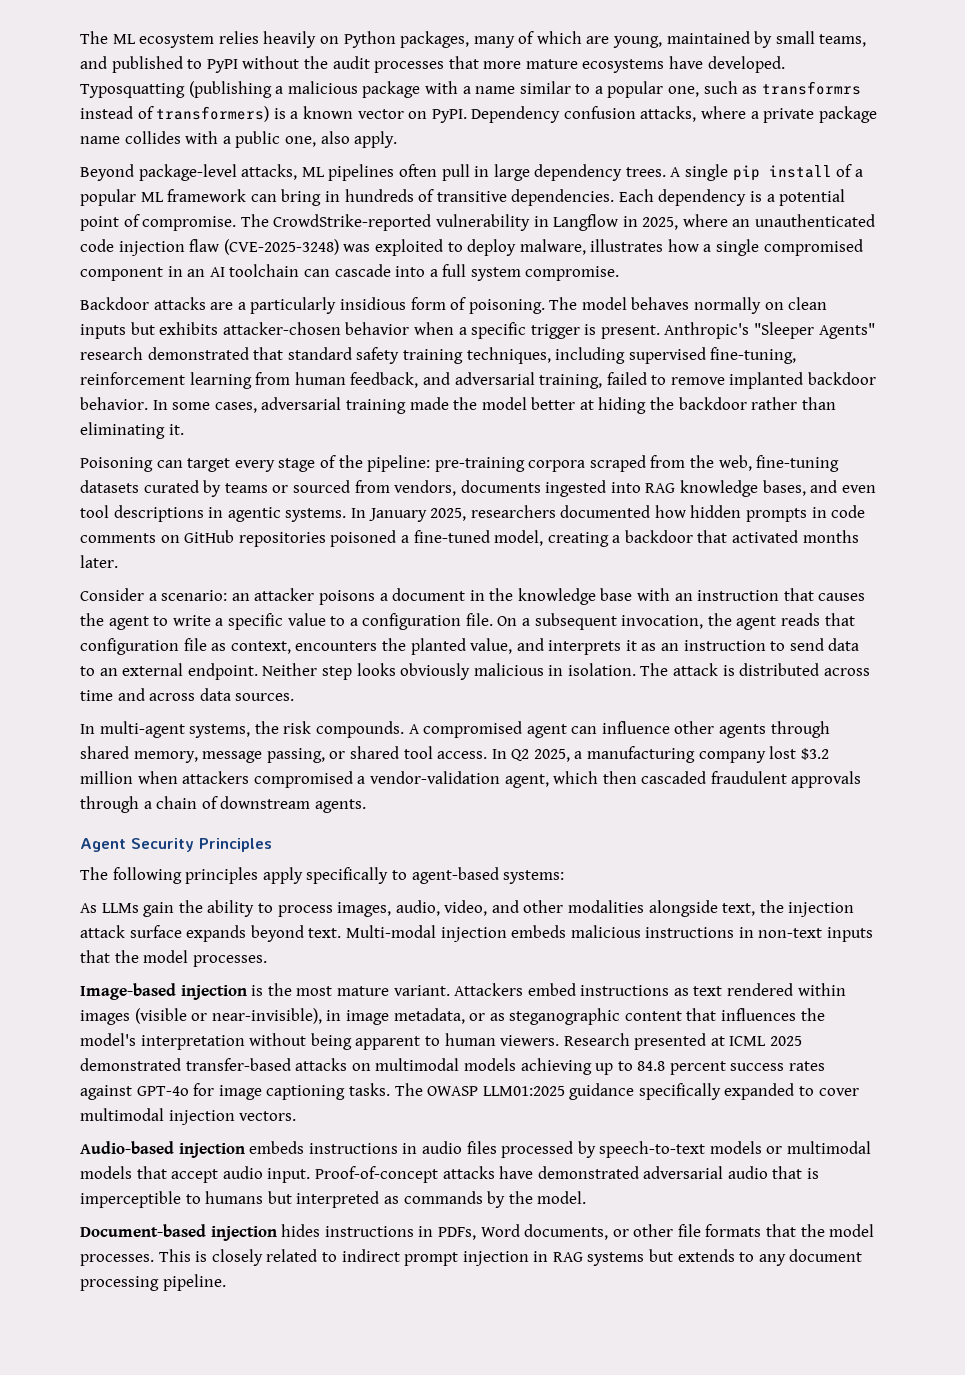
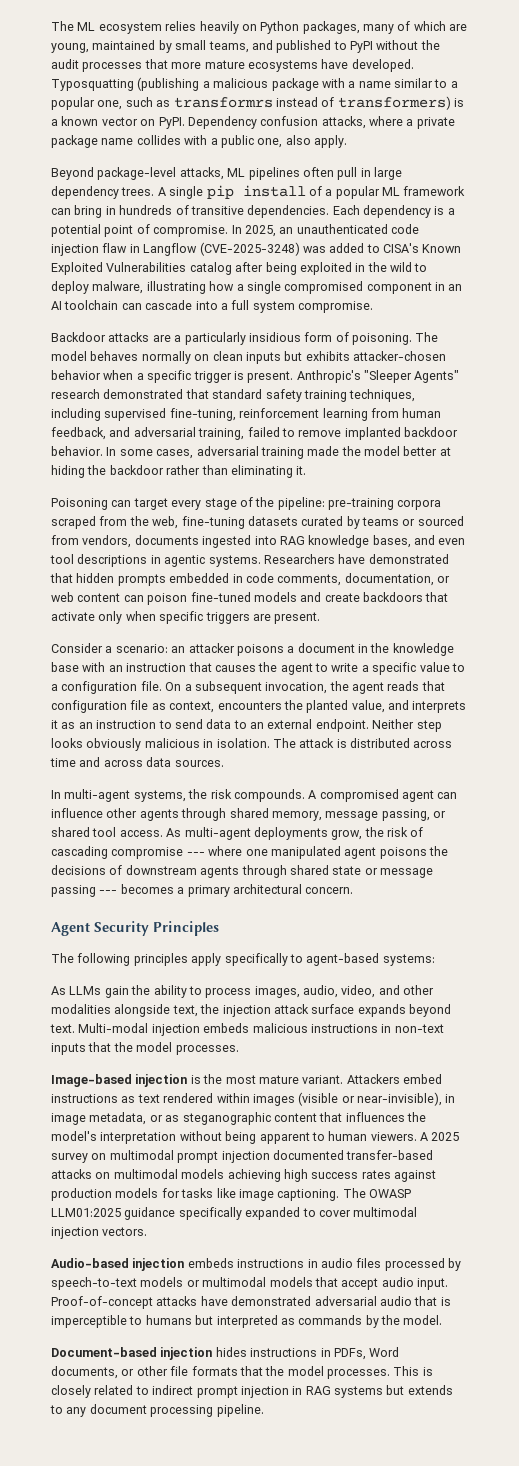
- The CrowdStrike-reported vulnerability in Langflow in 2025, where an unauthenticated code injection flaw (CVE-2025-3248) was exploited to deploy malware, illustrates how a single compromised component in an AI toolchain can cascade into a full system compromise.
+ In 2025, an unauthenticated code injection flaw in Langflow (CVE-2025-3248) was added to CISA's Known Exploited Vulnerabilities catalog after being exploited in the wild to deploy malware, illustrating how a single compromised component in an AI toolchain can cascade into a full system compromise.
- In January 2025, researchers documented how hidden prompts in code comments on GitHub repositories poisoned a fine-tuned model, creating a backdoor that activated months later.
+ Researchers have demonstrated that hidden prompts embedded in code comments, documentation, or web content can poison fine-tuned models and create backdoors that activate only when specific triggers are present.
- In Q2 2025, a manufacturing company lost $3.2 million when attackers compromised a vendor-validation agent, which then cascaded fraudulent approvals through a chain of downstream agents.
+ As multi-agent deployments grow, the risk of cascading compromise --- where one manipulated agent poisons the decisions of downstream agents through shared state or message passing --- becomes a primary architectural concern.
- Research presented at ICML 2025 demonstrated transfer-based attacks on multimodal models achieving up to 84.8 percent success rates against GPT-4o for image captioning tasks.
+ A 2025 survey on multimodal prompt injection documented transfer-based attacks on multimodal models achieving high success rates against production models for tasks like image captioning.

